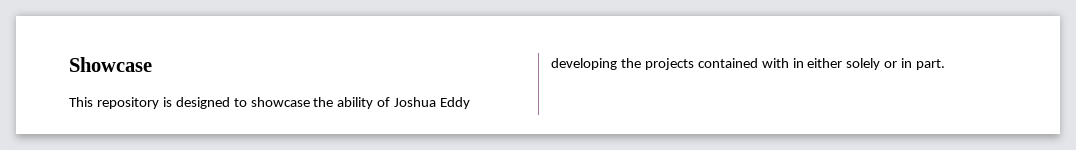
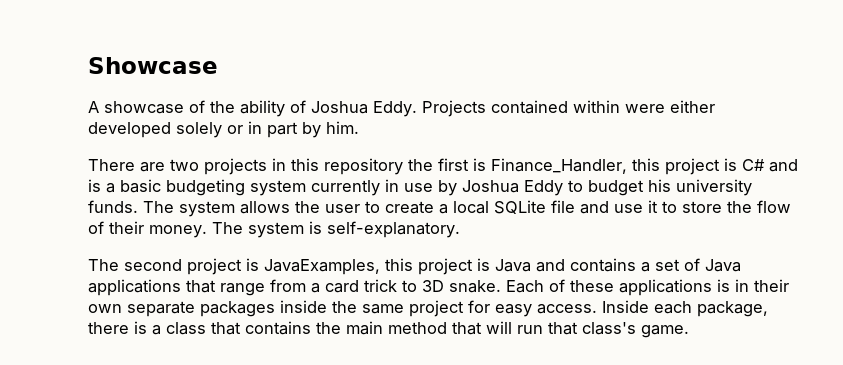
- This repository is designed to showcase the ability of Joshua Eddy developing the projects contained with in either solely or in part.
+ A showcase of the ability of Joshua Eddy. Projects contained within were either developed solely or in part by him.
+ There are two projects in this repository the first is Finance_Handler, this project is C# and is a basic budgeting system currently in use by Joshua Eddy to budget his university funds. The system allows the user to create a local SQLite file and use it to store the flow of their money. The system is self-explanatory.
+ The second project is JavaExamples, this project is Java and contains a set of Java applications that range from a card trick to 3D snake. Each of these applications is in their own separate packages inside the same project for easy access. Inside each package, there is a class that contains the main method that will run that class's game.

